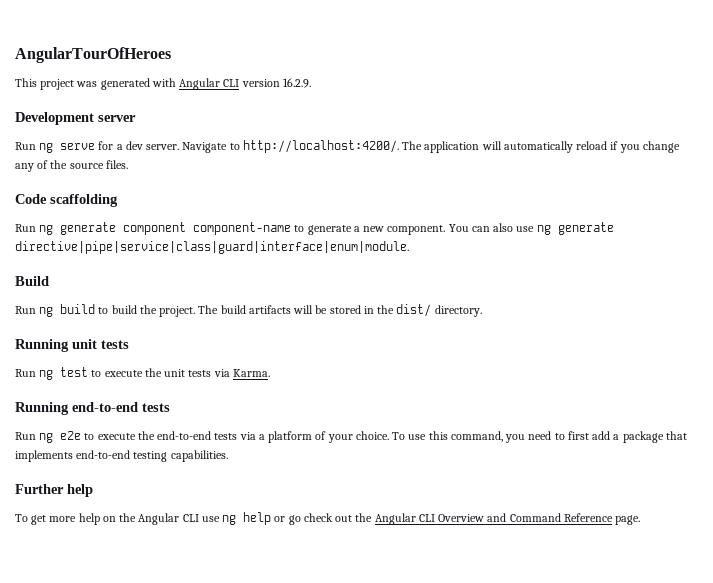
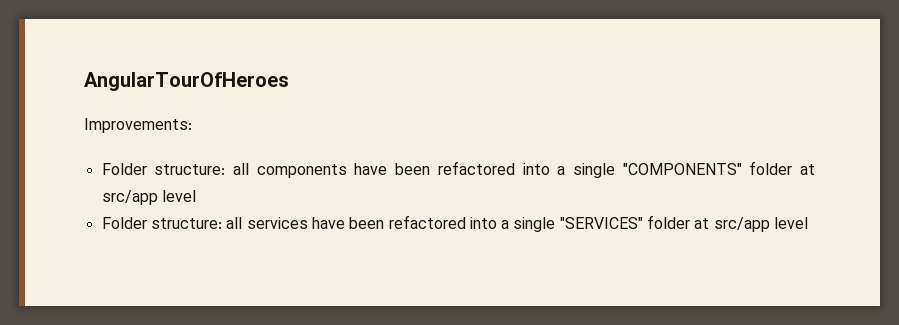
- This project was generated with Angular CLI version 16.2.9.
- Development server
- Run ng serve for a dev server. Navigate to http://localhost:4200/. The application will automatically reload if you change any of the source files.
- Code scaffolding
- Run ng generate component component-name to generate a new component. You can also use ng generate directive|pipe|service|class|guard|interface|enum|module.
- Build
- Run ng build to build the project. The build artifacts will be stored in the dist/ directory.
- Running unit tests
- Run ng test to execute the unit tests via Karma.
- Running end-to-end tests
- Run ng e2e to execute the end-to-end tests via a platform of your choice. To use this command, you need to first add a package that implements end-to-end testing capabilities.
- Further help
- To get more help on the Angular CLI use ng help or go check out the Angular CLI Overview and Command Reference page.
+ Improvements:
+ Folder structure: all components have been refactored into a single "COMPONENTS" folder at src/app level
+ Folder structure: all services have been refactored into a single "SERVICES" folder at src/app level

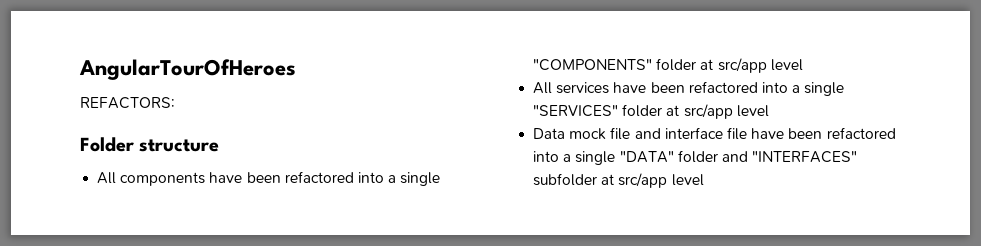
- Improvements:
- Folder structure: all components have been refactored into a single "COMPONENTS" folder at src/app level
+ REFACTORS:
+ Folder structure
+ All components have been refactored into a single "COMPONENTS" folder at src/app level
- Folder structure: all services have been refactored into a single "SERVICES" folder at src/app level
+ All services have been refactored into a single "SERVICES" folder at src/app level
+ Data mock file and interface file have been refactored into a single "DATA" folder and "INTERFACES" subfolder at src/app level

